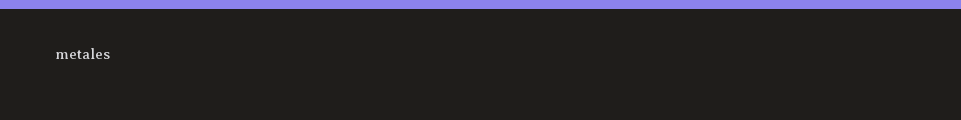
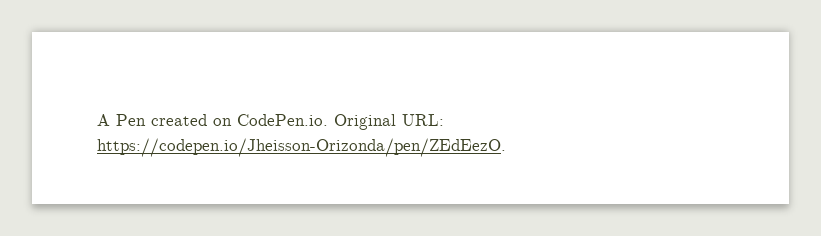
- metales
+ A Pen created on CodePen.io. Original URL: https://codepen.io/Jheisson-Orizonda/pen/ZEdEezO.

